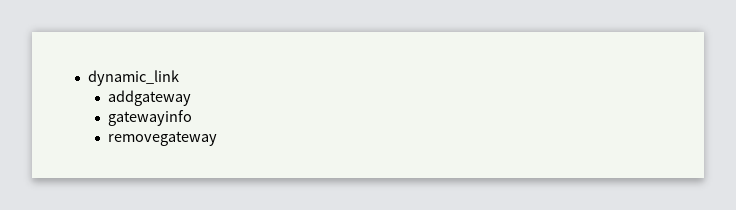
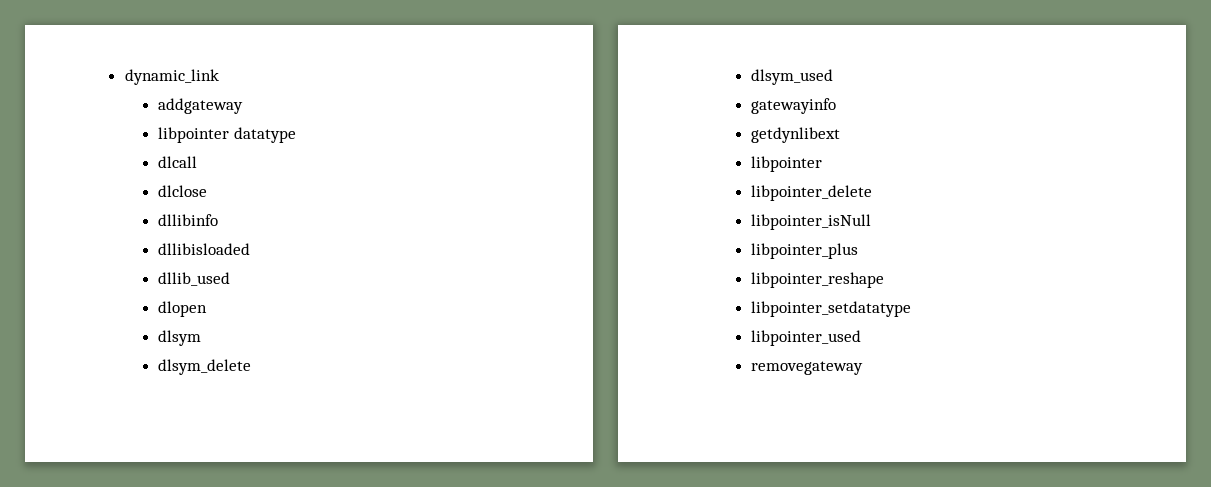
+ libpointer datatype
+ dlcall
+ dlclose
+ dllibinfo
+ dllibisloaded
+ dllib_used
+ dlopen
+ dlsym
+ dlsym_delete
+ dlsym_used
  gatewayinfo
+ getdynlibext
+ libpointer
+ libpointer_delete
+ libpointer_isNull
+ libpointer_plus
+ libpointer_reshape
+ libpointer_setdatatype
+ libpointer_used

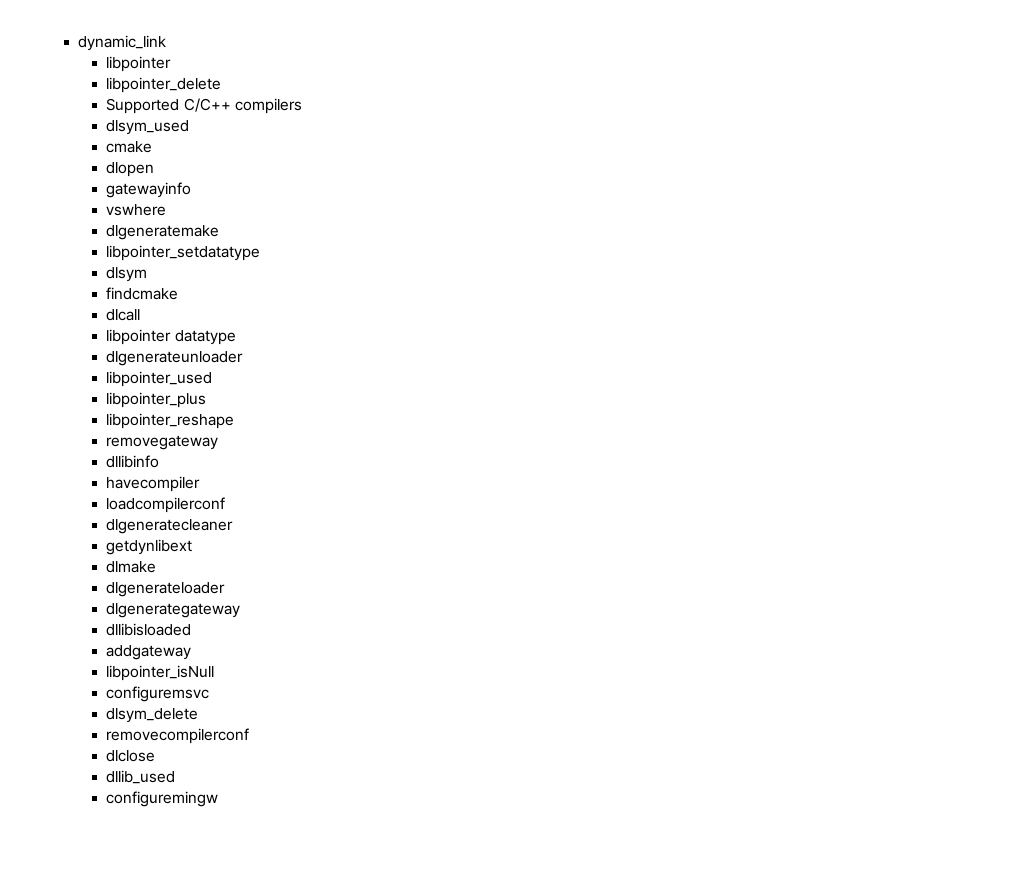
  dynamic_link
- addgateway
- libpointer datatype
- dlcall
- dlclose
- dllibinfo
- dllibisloaded
- dllib_used
- dlopen
- dlsym
- dlsym_delete
- dlsym_used
- gatewayinfo
- getdynlibext
  libpointer
  libpointer_delete
- libpointer_isNull
+ Supported C/C++ compilers
+ dlsym_used
+ cmake
+ dlopen
+ gatewayinfo
+ vswhere
+ dlgeneratemake
+ libpointer_setdatatype
+ dlsym
+ findcmake
+ dlcall
+ libpointer datatype
+ dlgenerateunloader
+ libpointer_used
  libpointer_plus
  libpointer_reshape
- libpointer_setdatatype
- libpointer_used
  removegateway
+ dllibinfo
+ havecompiler
+ loadcompilerconf
+ dlgeneratecleaner
+ getdynlibext
+ dlmake
+ dlgenerateloader
+ dlgenerategateway
+ dllibisloaded
+ addgateway
+ libpointer_isNull
+ configuremsvc
+ dlsym_delete
+ removecompilerconf
+ dlclose
+ dllib_used
+ configuremingw

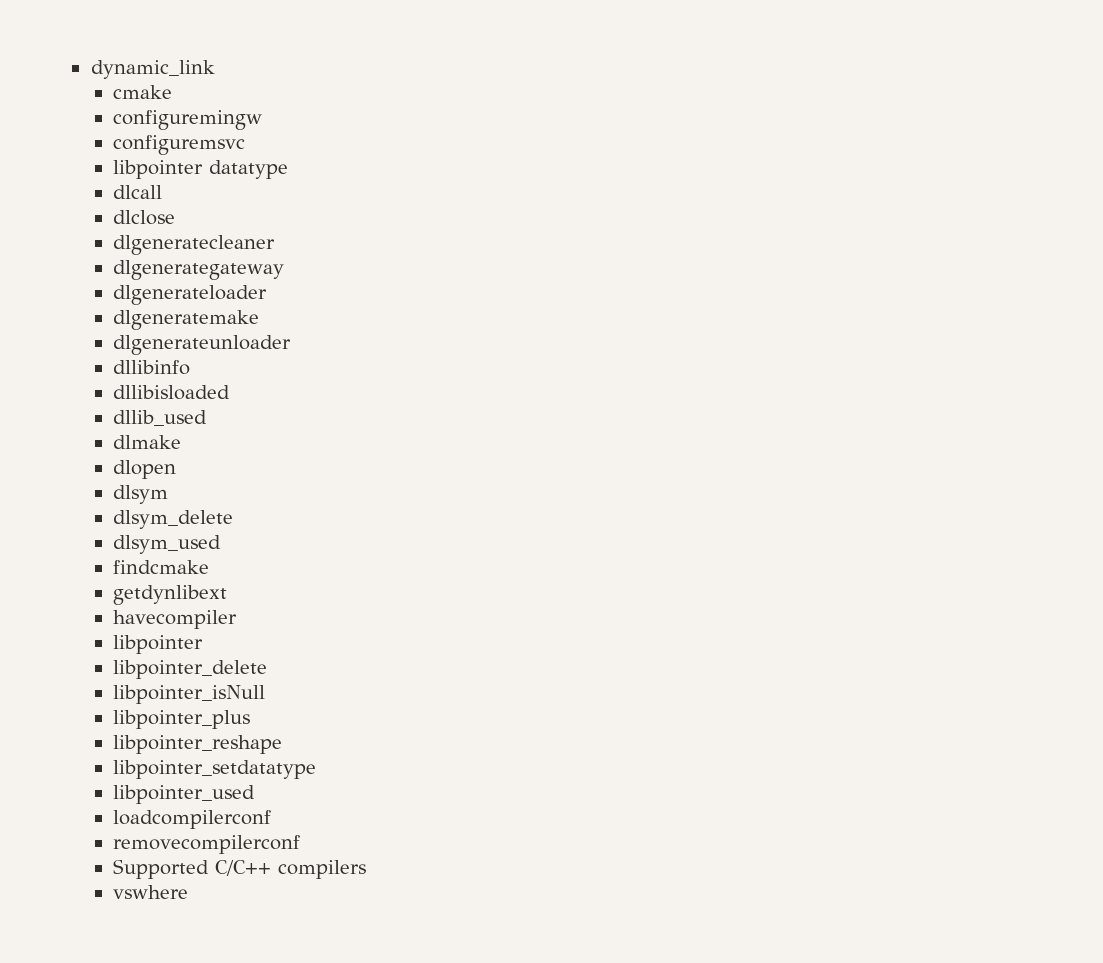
  dynamic_link
+ cmake
+ configuremingw
+ configuremsvc
+ libpointer datatype
+ dlcall
+ dlclose
+ dlgeneratecleaner
+ dlgenerategateway
+ dlgenerateloader
+ dlgeneratemake
+ dlgenerateunloader
+ dllibinfo
+ dllibisloaded
+ dllib_used
+ dlmake
+ dlopen
+ dlsym
+ dlsym_delete
+ dlsym_used
+ findcmake
+ getdynlibext
+ havecompiler
  libpointer
  libpointer_delete
- Supported C/C++ compilers
- dlsym_used
- cmake
- dlopen
- gatewayinfo
- vswhere
- dlgeneratemake
- libpointer_setdatatype
- dlsym
- findcmake
- dlcall
- libpointer datatype
- dlgenerateunloader
- libpointer_used
+ libpointer_isNull
  libpointer_plus
  libpointer_reshape
- removegateway
- dllibinfo
- havecompiler
+ libpointer_setdatatype
+ libpointer_used
  loadcompilerconf
- dlgeneratecleaner
- getdynlibext
- dlmake
- dlgenerateloader
- dlgenerategateway
- dllibisloaded
- addgateway
- libpointer_isNull
- configuremsvc
- dlsym_delete
  removecompilerconf
- dlclose
- dllib_used
- configuremingw
+ Supported C/C++ compilers
+ vswhere

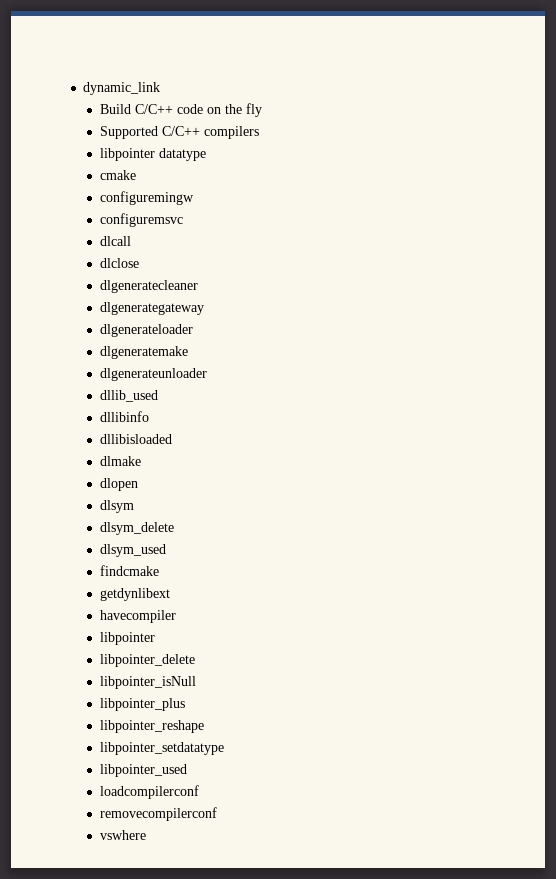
+ Build C/C++ code on the fly
+ Supported C/C++ compilers
+ libpointer datatype
- libpointer datatype
+ dllib_used
- dllib_used
- Supported C/C++ compilers

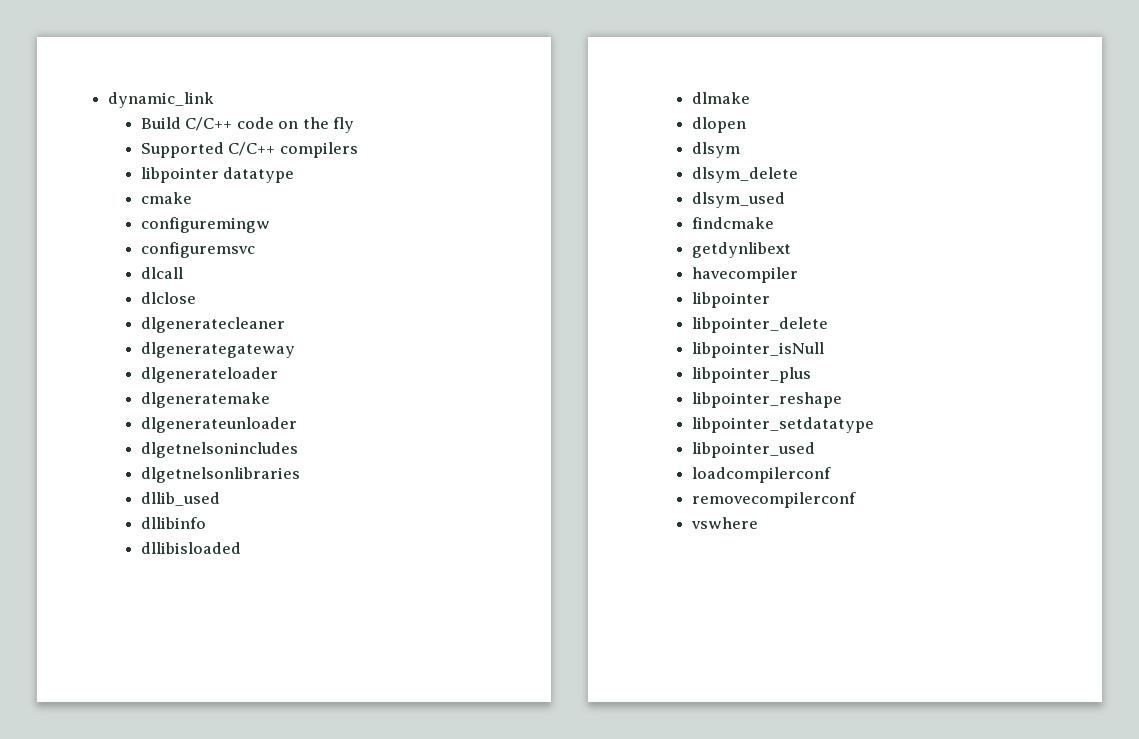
+ dlgetnelsonincludes
+ dlgetnelsonlibraries

